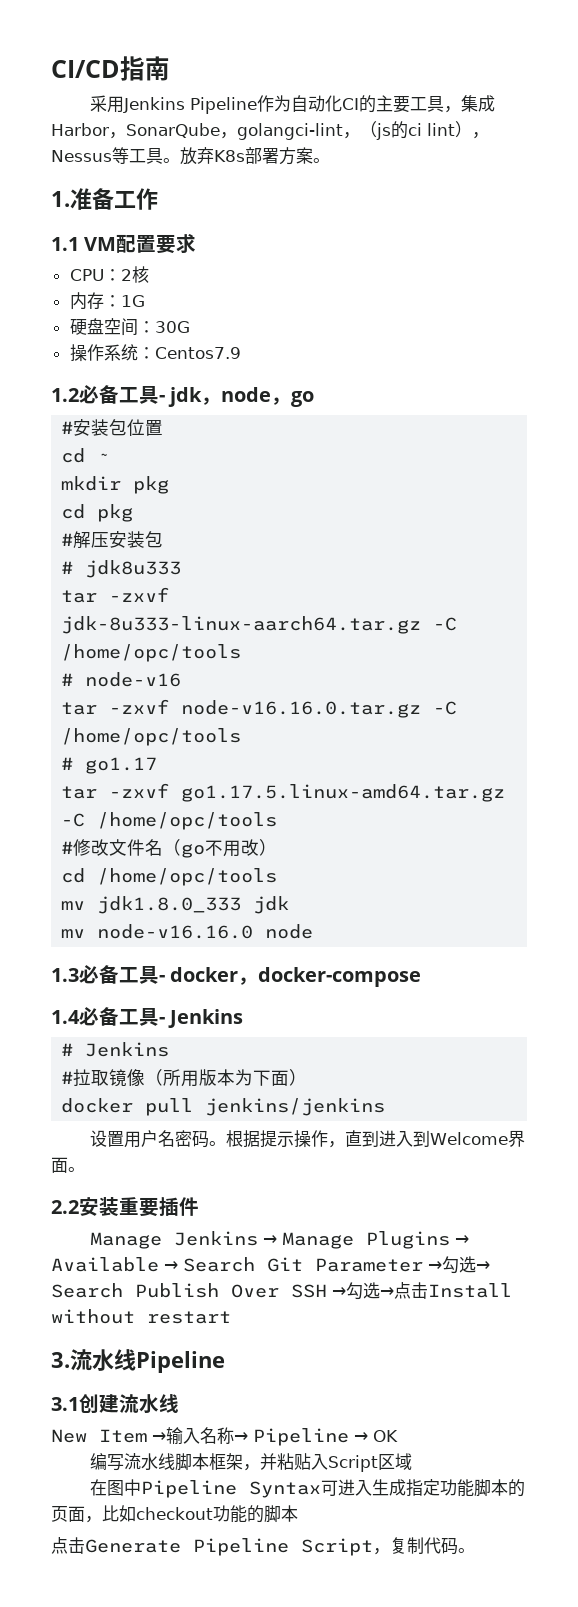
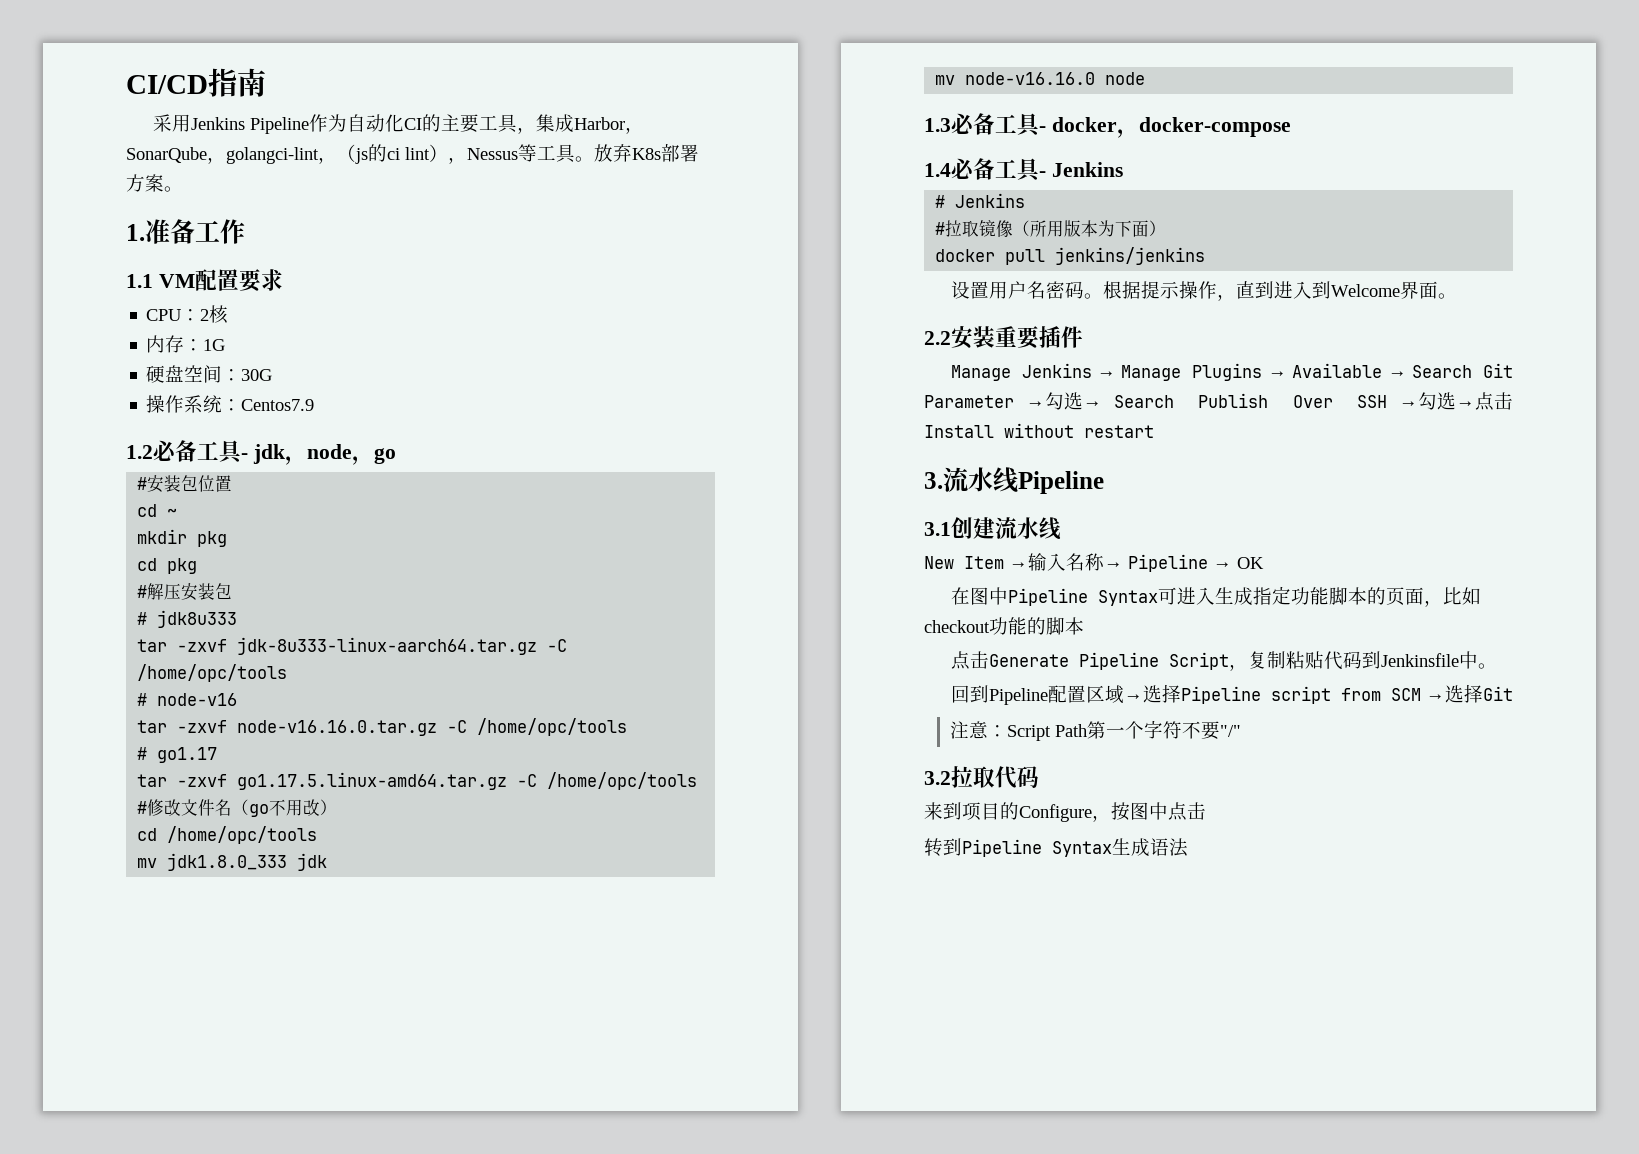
- 编写流水线脚本框架，并粘贴入Script区域
- 点击Generate Pipeline Script，复制代码。
+ 点击Generate Pipeline Script，复制粘贴代码到Jenkinsfile中。
+ 回到Pipeline配置区域→选择Pipeline script from SCM →选择Git
+ 注意：Script Path第一个字符不要"/"
+ 3.2拉取代码
+ 来到项目的Configure，按图中点击
+ 转到Pipeline Syntax生成语法

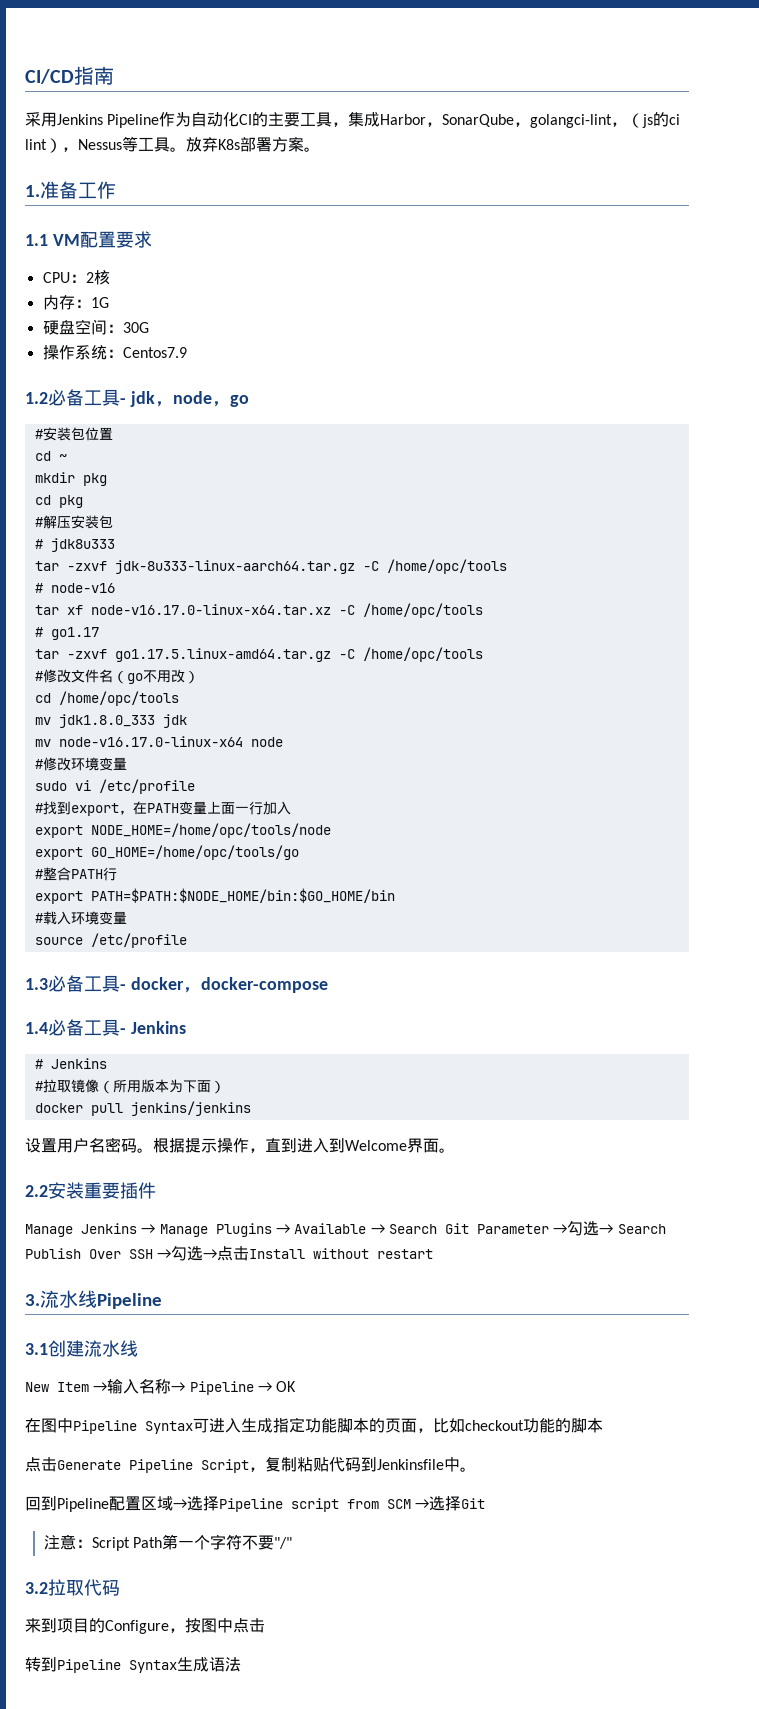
- tar -zxvf node-v16.16.0.tar.gz -C /home/opc/tools
+ tar xf node-v16.17.0-linux-x64.tar.xz -C /home/opc/tools
- mv node-v16.16.0 node
+ mv node-v16.17.0-linux-x64 node
+ #修改环境变量
+ sudo vi /etc/profile
+ #找到export，在PATH变量上面一行加入
+ export NODE_HOME=/home/opc/tools/node
+ export GO_HOME=/home/opc/tools/go
+ #整合PATH行
+ export PATH=$PATH:$NODE_HOME/bin:$GO_HOME/bin
+ #载入环境变量
+ source /etc/profile

